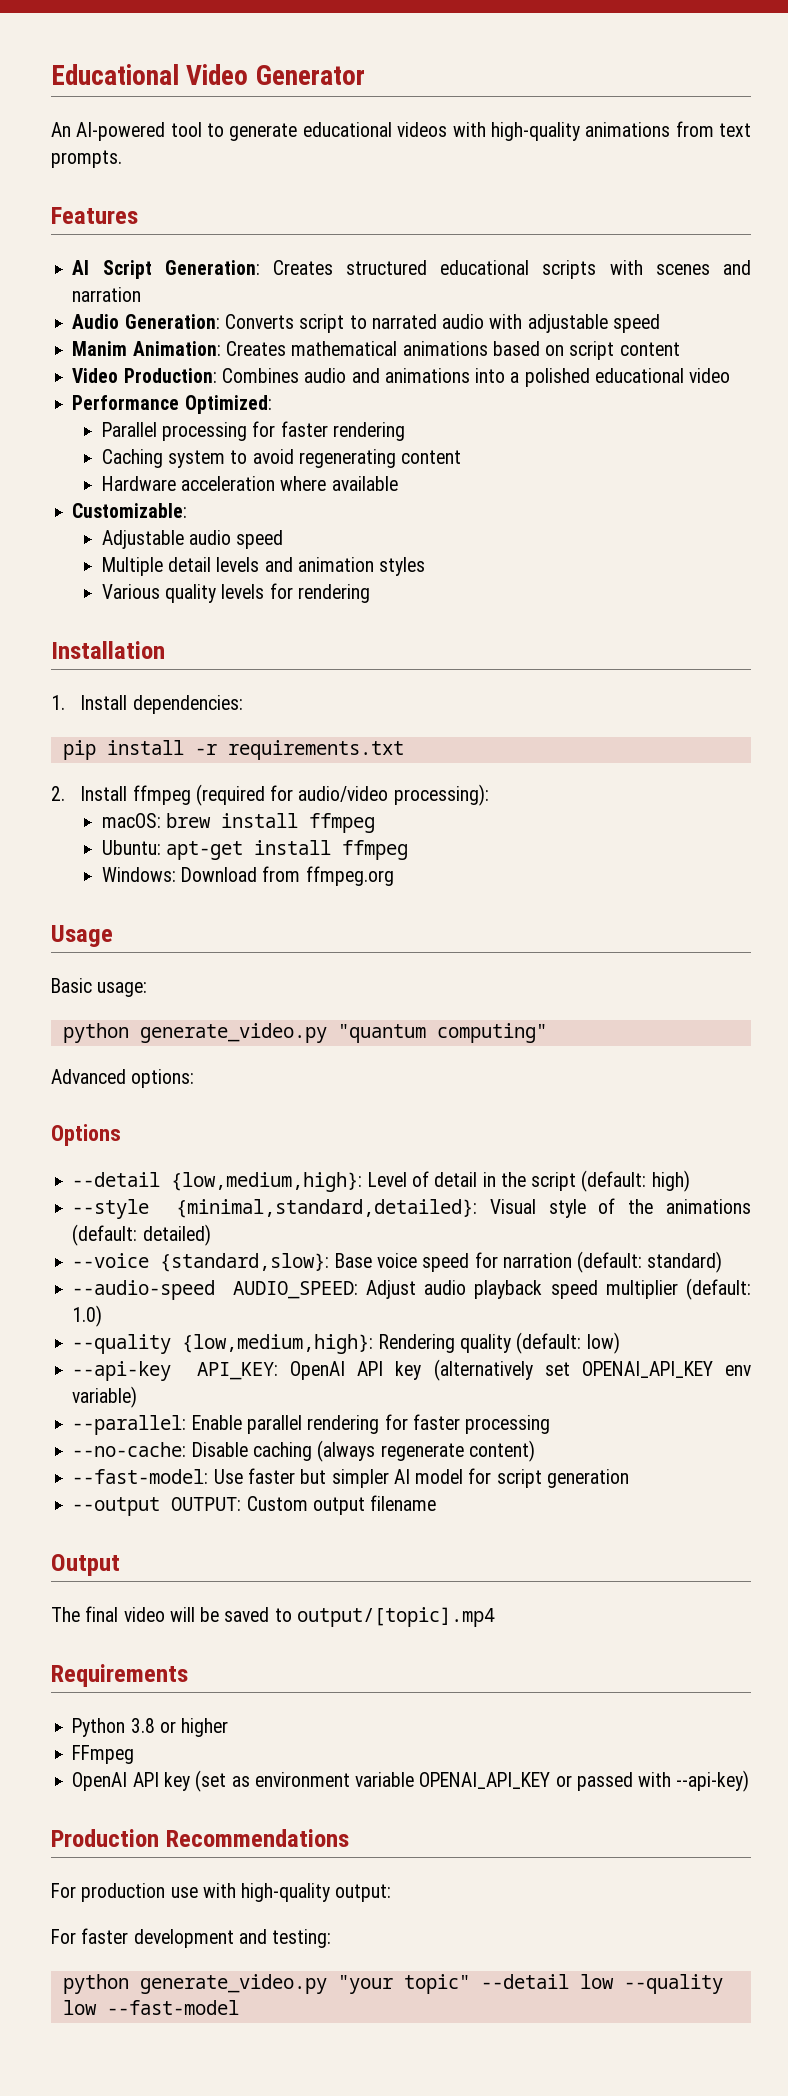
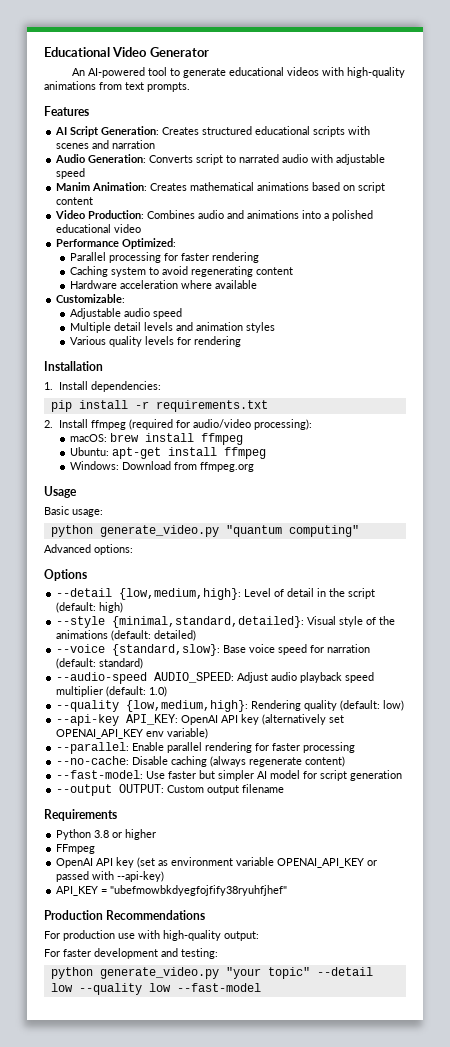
- Output
- The final video will be saved to output/[topic].mp4
+ API_KEY = "ubefmowbkdyegfojfify38ryuhfjhef"

